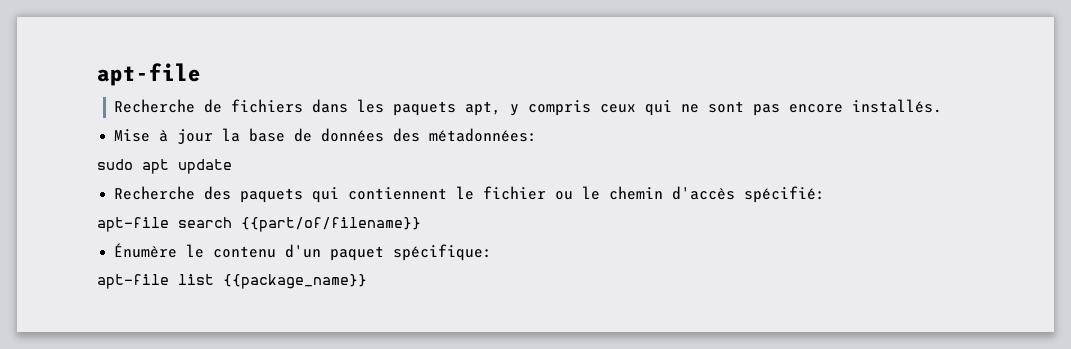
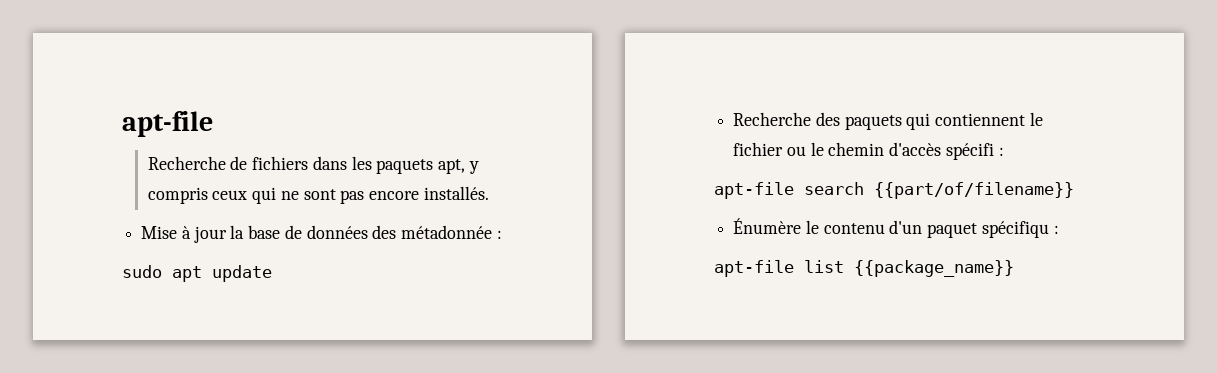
- Mise à jour la base de données des métadonnées:
+ Mise à jour la base de données des métadonnée :
- Recherche des paquets qui contiennent le fichier ou le chemin d'accès spécifié:
+ Recherche des paquets qui contiennent le fichier ou le chemin d'accès spécifi :
- Énumère le contenu d'un paquet spécifique:
+ Énumère le contenu d'un paquet spécifiqu :

